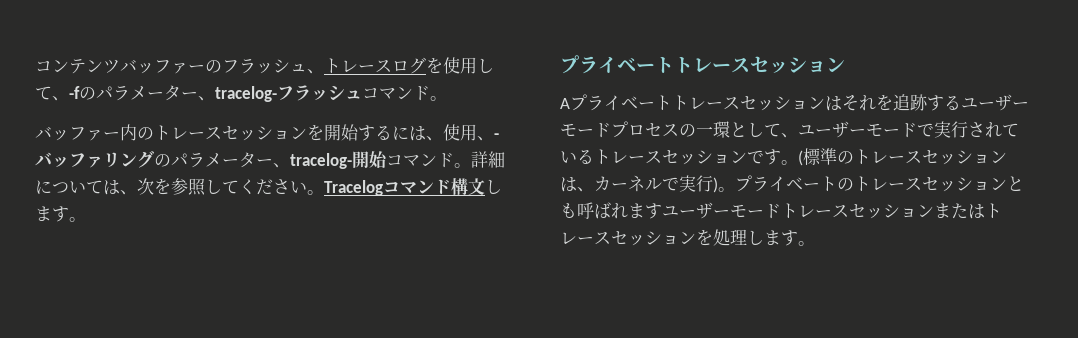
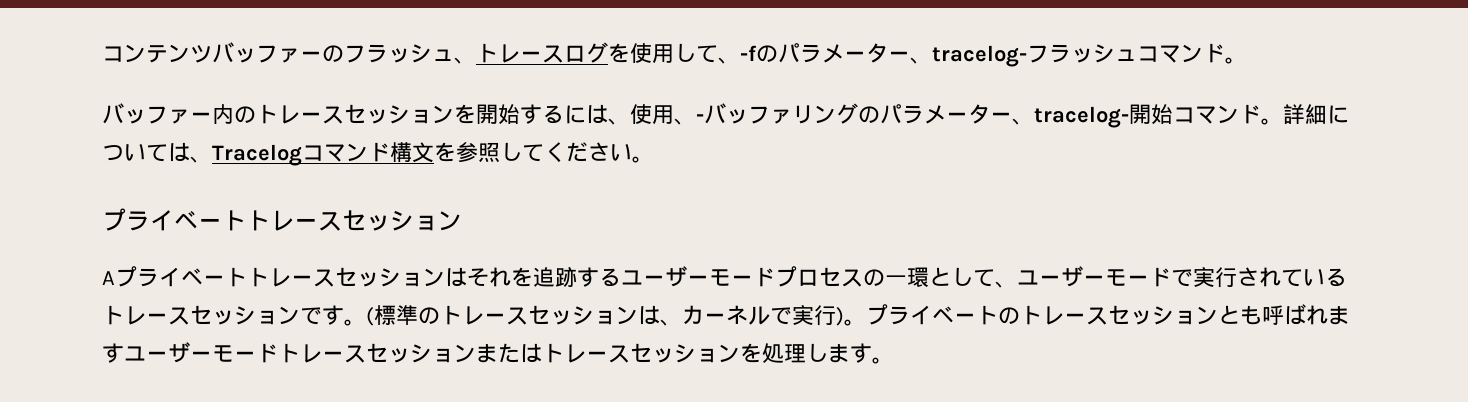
- 詳細については、次を参照してください。Tracelogコマンド構文します。
+ 詳細については、Tracelogコマンド構文を参照してください。

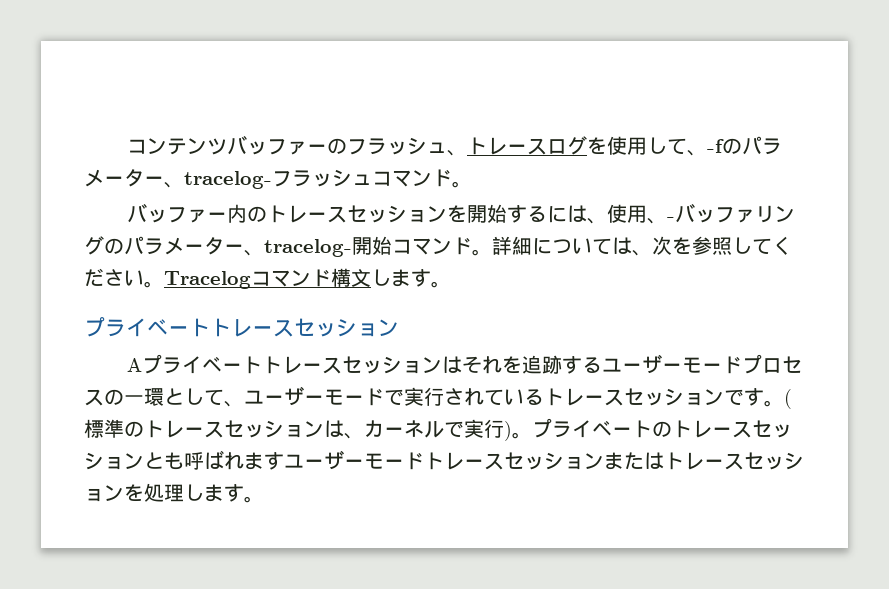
- 詳細については、Tracelogコマンド構文を参照してください。
+ 詳細については、次を参照してください。Tracelogコマンド構文します。

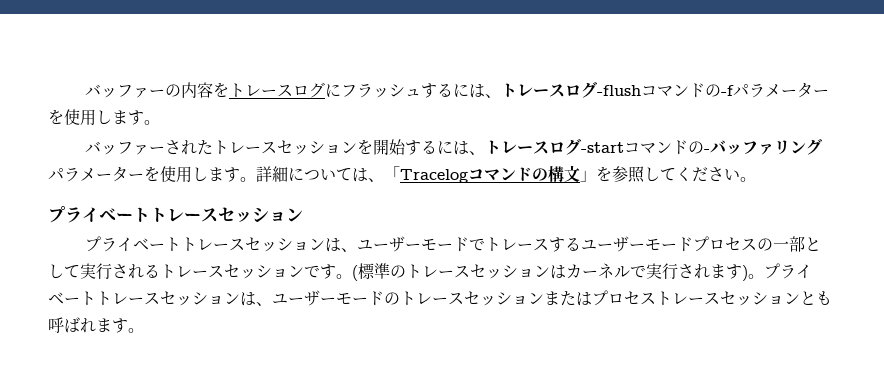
- コンテンツバッファーのフラッシュ、トレースログを使用して、-fのパラメーター、tracelog-フラッシュコマンド。
+ バッファーの内容をトレースログにフラッシュするには、トレースログ-flushコマンドの-fパラメーターを使用します。
- バッファー内のトレースセッションを開始するには、使用、-バッファリングのパラメーター、tracelog-開始コマンド。
+ バッファーされたトレースセッションを開始するには、トレースログ-startコマンドの-バッファリングパラメーターを使用します。
- 詳細については、次を参照してください。Tracelogコマンド構文します。
+ 詳細については、「Tracelogコマンドの構文」を参照してください。
- Aプライベートトレースセッションはそれを追跡するユーザーモードプロセスの一環として、ユーザーモードで実行されているトレースセッションです。
+ プライベートトレースセッションは、ユーザーモードでトレースするユーザーモードプロセスの一部として実行されるトレースセッションです。
- (標準のトレースセッションは、カーネルで実行)。
+ (標準のトレースセッションはカーネルで実行されます)。
- プライベートのトレースセッションとも呼ばれますユーザーモードトレースセッションまたはトレースセッションを処理します。
+ プライベートトレースセッションは、ユーザーモードのトレースセッションまたはプロセストレースセッションとも呼ばれます。

